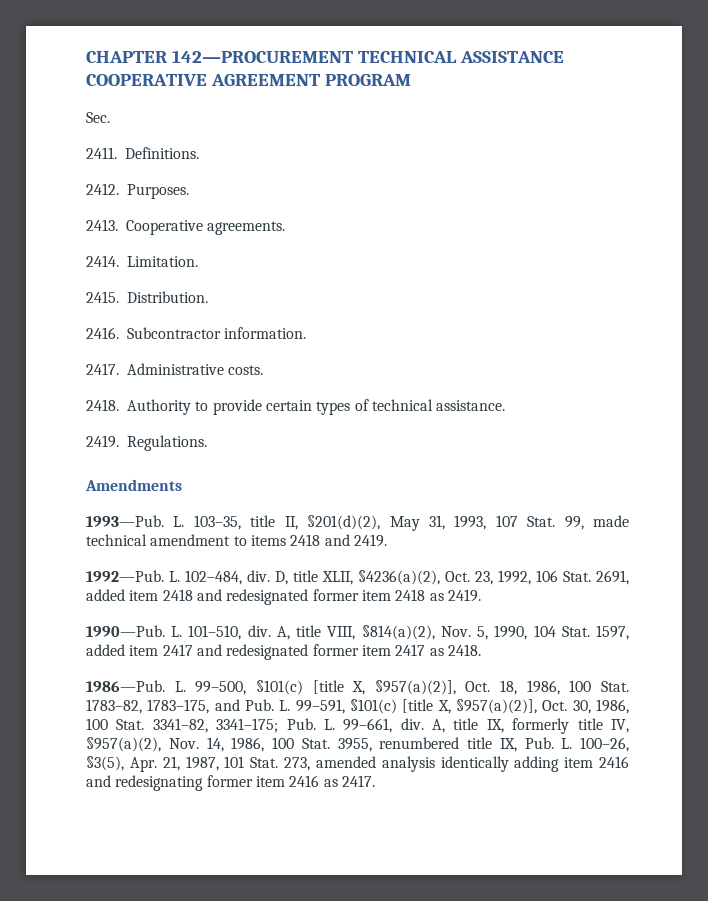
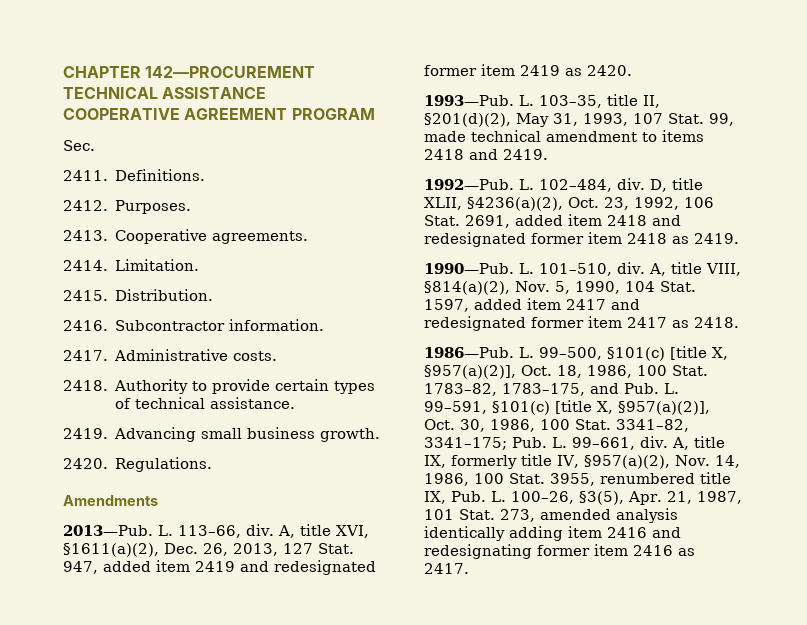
- Regulations.
+ Advancing small business growth.
+ 2420. Regulations.
  Amendments
+ 2013—Pub. L. 113–66, div. A, title XVI, §1611(a)(2), Dec. 26, 2013, 127 Stat. 947, added item 2419 and redesignated former item 2419 as 2420.

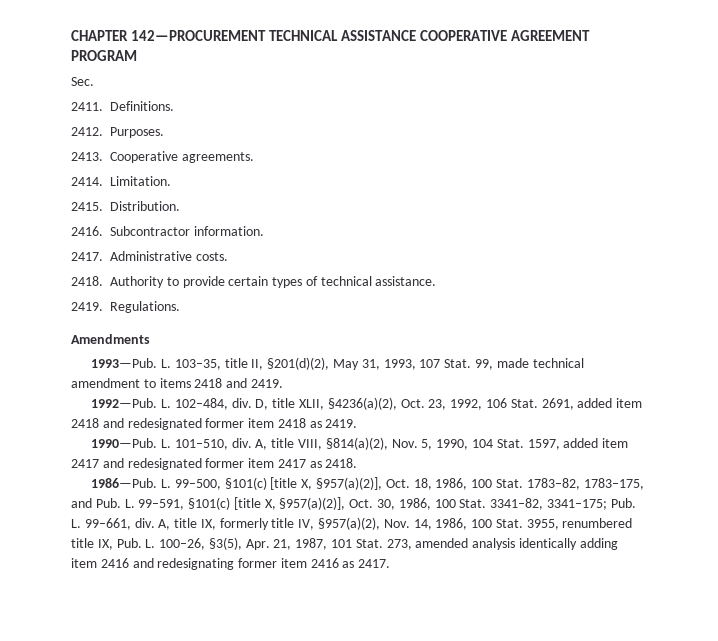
- Advancing small business growth.
- 2420. Regulations.
+ Regulations.
  Amendments
- 2013—Pub. L. 113–66, div. A, title XVI, §1611(a)(2), Dec. 26, 2013, 127 Stat. 947, added item 2419 and redesignated former item 2419 as 2420.

